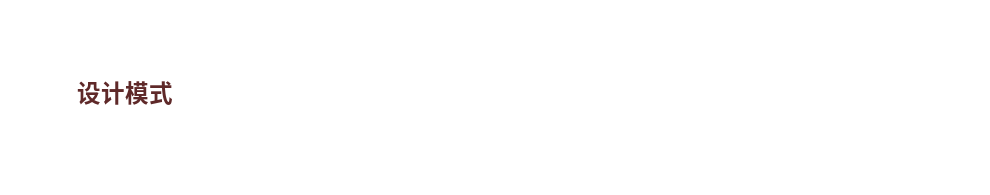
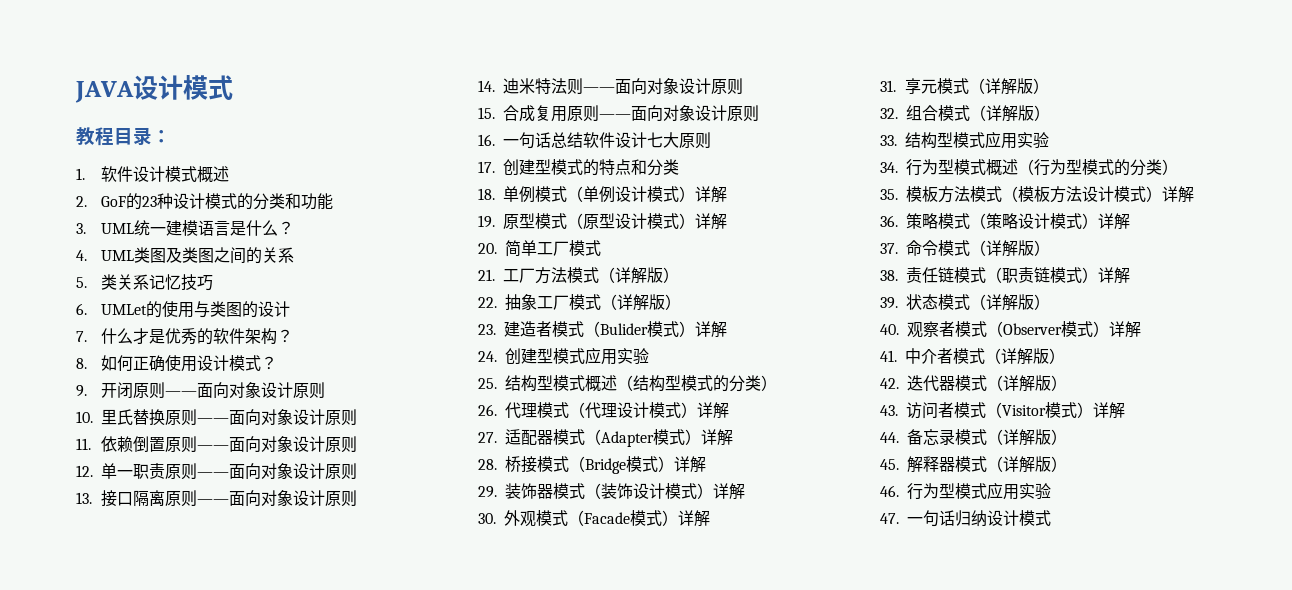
- 设计模式
+ JAVA设计模式
+ 教程目录：
+ 1.软件设计模式概述
+ 2. GoF的23种设计模式的分类和功能
+ 3. UML统一建模语言是什么？
+ 4. UML类图及类图之间的关系
+ 5.类关系记忆技巧
+ 6. UMLet的使用与类图的设计
+ 7.什么才是优秀的软件架构？
+ 8.如何正确使用设计模式？
+ 9.开闭原则——面向对象设计原则
+ 10.里氏替换原则——面向对象设计原则
+ 11.依赖倒置原则——面向对象设计原则
+ 12.单一职责原则——面向对象设计原则
+ 13.接口隔离原则——面向对象设计原则
+ 14.迪米特法则——面向对象设计原则
+ 15.合成复用原则——面向对象设计原则
+ 16.一句话总结软件设计七大原则
+ 17.创建型模式的特点和分类
+ 18.单例模式（单例设计模式）详解
+ 19.原型模式（原型设计模式）详解
+ 20.简单工厂模式
+ 21.工厂方法模式（详解版）
+ 22.抽象工厂模式（详解版）
+ 23.建造者模式（Bulider模式）详解
+ 24.创建型模式应用实验
+ 25.结构型模式概述（结构型模式的分类）
+ 26.代理模式（代理设计模式）详解
+ 27.适配器模式（Adapter模式）详解
+ 28.桥接模式（Bridge模式）详解
+ 29.装饰器模式（装饰设计模式）详解
+ 30.外观模式（Facade模式）详解
+ 31.享元模式（详解版）
+ 32.组合模式（详解版）
+ 33.结构型模式应用实验
+ 34.行为型模式概述（行为型模式的分类）
+ 35.模板方法模式（模板方法设计模式）详解
+ 36.策略模式（策略设计模式）详解
+ 37.命令模式（详解版）
+ 38.责任链模式（职责链模式）详解
+ 39.状态模式（详解版）
+ 40.观察者模式（Observer模式）详解
+ 41.中介者模式（详解版）
+ 42.迭代器模式（详解版）
+ 43.访问者模式（Visitor模式）详解
+ 44.备忘录模式（详解版）
+ 45.解释器模式（详解版）
+ 46.行为型模式应用实验
+ 47.一句话归纳设计模式

